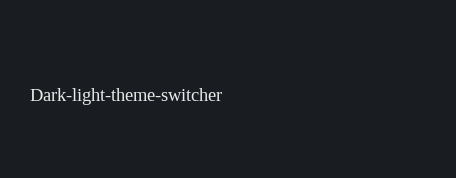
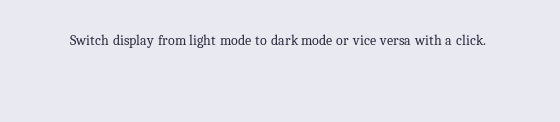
- Dark-light-theme-switcher
+ Switch display from light mode to dark mode or vice versa with a click.

